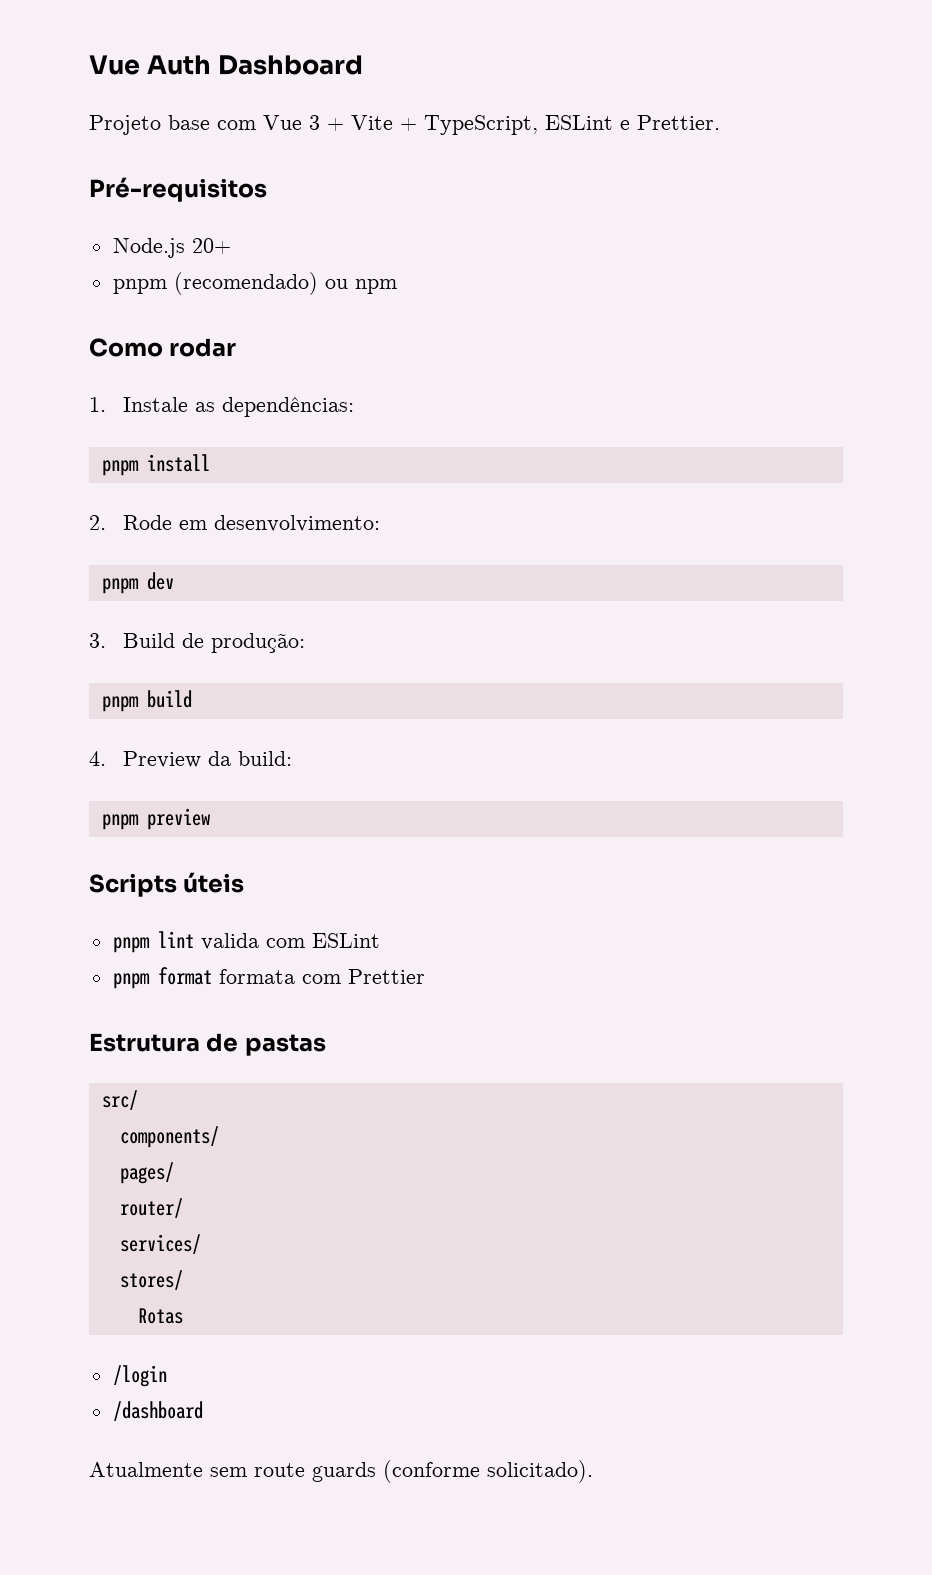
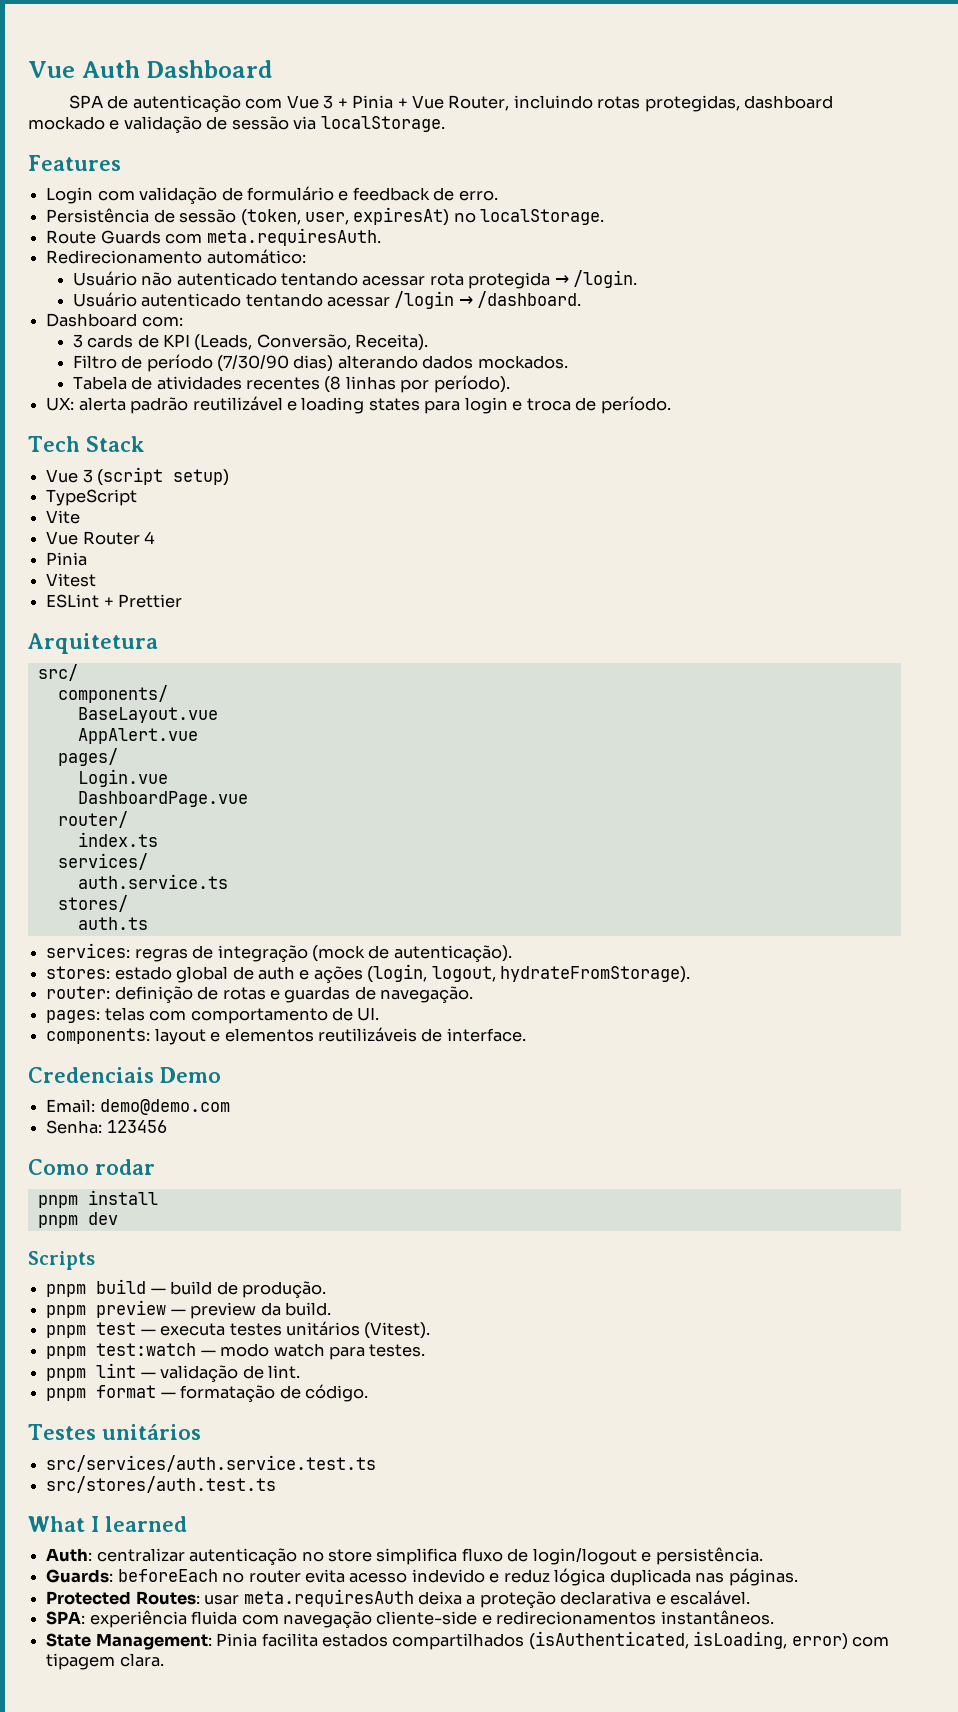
- Projeto base com Vue 3 + Vite + TypeScript, ESLint e Prettier.
- Pré-requisitos
- Node.js 20+
- pnpm (recomendado) ou npm
- Como rodar
- 1. Instale as dependências:
- pnpm install
- 2. Rode em desenvolvimento:
- pnpm dev
- 3. Build de produção:
- pnpm build
- 4. Preview da build:
- pnpm preview
- Scripts úteis
- pnpm lint valida com ESLint
- pnpm format formata com Prettier
- Estrutura de pastas
+ SPA de autenticação com Vue 3 + Pinia + Vue Router, incluindo rotas protegidas, dashboard mockado e validação de sessão via localStorage.
+ Features
+ Login com validação de formulário e feedback de erro.
+ Persistência de sessão (token, user, expiresAt) no localStorage.
+ Route Guards com meta.requiresAuth.
+ Redirecionamento automático:
+ Usuário não autenticado tentando acessar rota protegida → /login.
+ Usuário autenticado tentando acessar /login → /dashboard.
+ Dashboard com:
+ 3 cards de KPI (Leads, Conversão, Receita).
+ Filtro de período (7/30/90 dias) alterando dados mockados.
+ Tabela de atividades recentes (8 linhas por período).
+ UX: alerta padrão reutilizável e loading states para login e troca de período.
+ Tech Stack
+ Vue 3 (script setup)
+ TypeScript
+ Vite
+ Vue Router 4
+ Pinia
+ Vitest
+ ESLint + Prettier
+ Arquitetura
+ BaseLayout.vue
+ AppAlert.vue
+ Login.vue
+ DashboardPage.vue
+ index.ts
+ auth.service.ts
- Rotas
- /login
- /dashboard
- Atualmente sem route guards (conforme solicitado).
+ auth.ts
+ services: regras de integração (mock de autenticação).
+ stores: estado global de auth e ações (login, logout, hydrateFromStorage).
+ router: definição de rotas e guardas de navegação.
+ pages: telas com comportamento de UI.
+ components: layout e elementos reutilizáveis de interface.
+ Credenciais Demo
+ Email: demo@demo.com
+ Senha: 123456
+ Como rodar
+ pnpm install
+ pnpm dev
+ Scripts
+ pnpm build — build de produção.
+ pnpm preview — preview da build.
+ pnpm test — executa testes unitários (Vitest).
+ pnpm test:watch — modo watch para testes.
+ pnpm lint — validação de lint.
+ pnpm format — formatação de código.
+ Testes unitários
+ src/services/auth.service.test.ts
+ src/stores/auth.test.ts
+ What I learned
+ Auth: centralizar autenticação no store simplifica fluxo de login/logout e persistência.
+ Guards: beforeEach no router evita acesso indevido e reduz lógica duplicada nas páginas.
+ Protected Routes: usar meta.requiresAuth deixa a proteção declarativa e escalável.
+ SPA: experiência fluida com navegação cliente-side e redirecionamentos instantâneos.
+ State Management: Pinia facilita estados compartilhados (isAuthenticated, isLoading, error) com tipagem clara.

